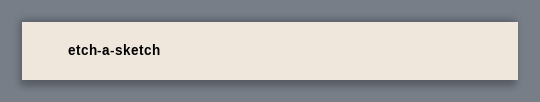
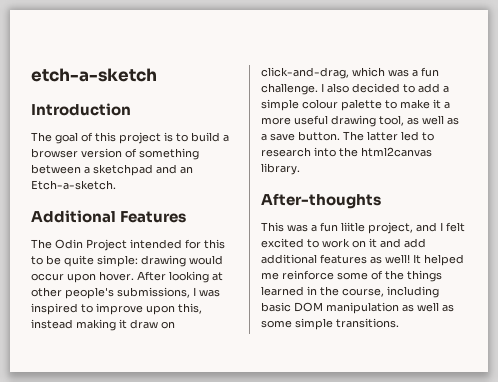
+ Introduction
+ The goal of this project is to build a browser version of something between a sketchpad and an Etch-a-sketch.
+ Additional Features
+ The Odin Project intended for this to be quite simple: drawing would occur upon hover. After looking at other people's submissions, I was inspired to improve upon this, instead making it draw on click-and-drag, which was a fun challenge. I also decided to add a simple colour palette to make it a more useful drawing tool, as well as a save button. The latter led to research into the html2canvas library.
+ After-thoughts
+ This was a fun liitle project, and I felt excited to work on it and add additional features as well! It helped me reinforce some of the things learned in the course, including basic DOM manipulation as well as some simple transitions.

